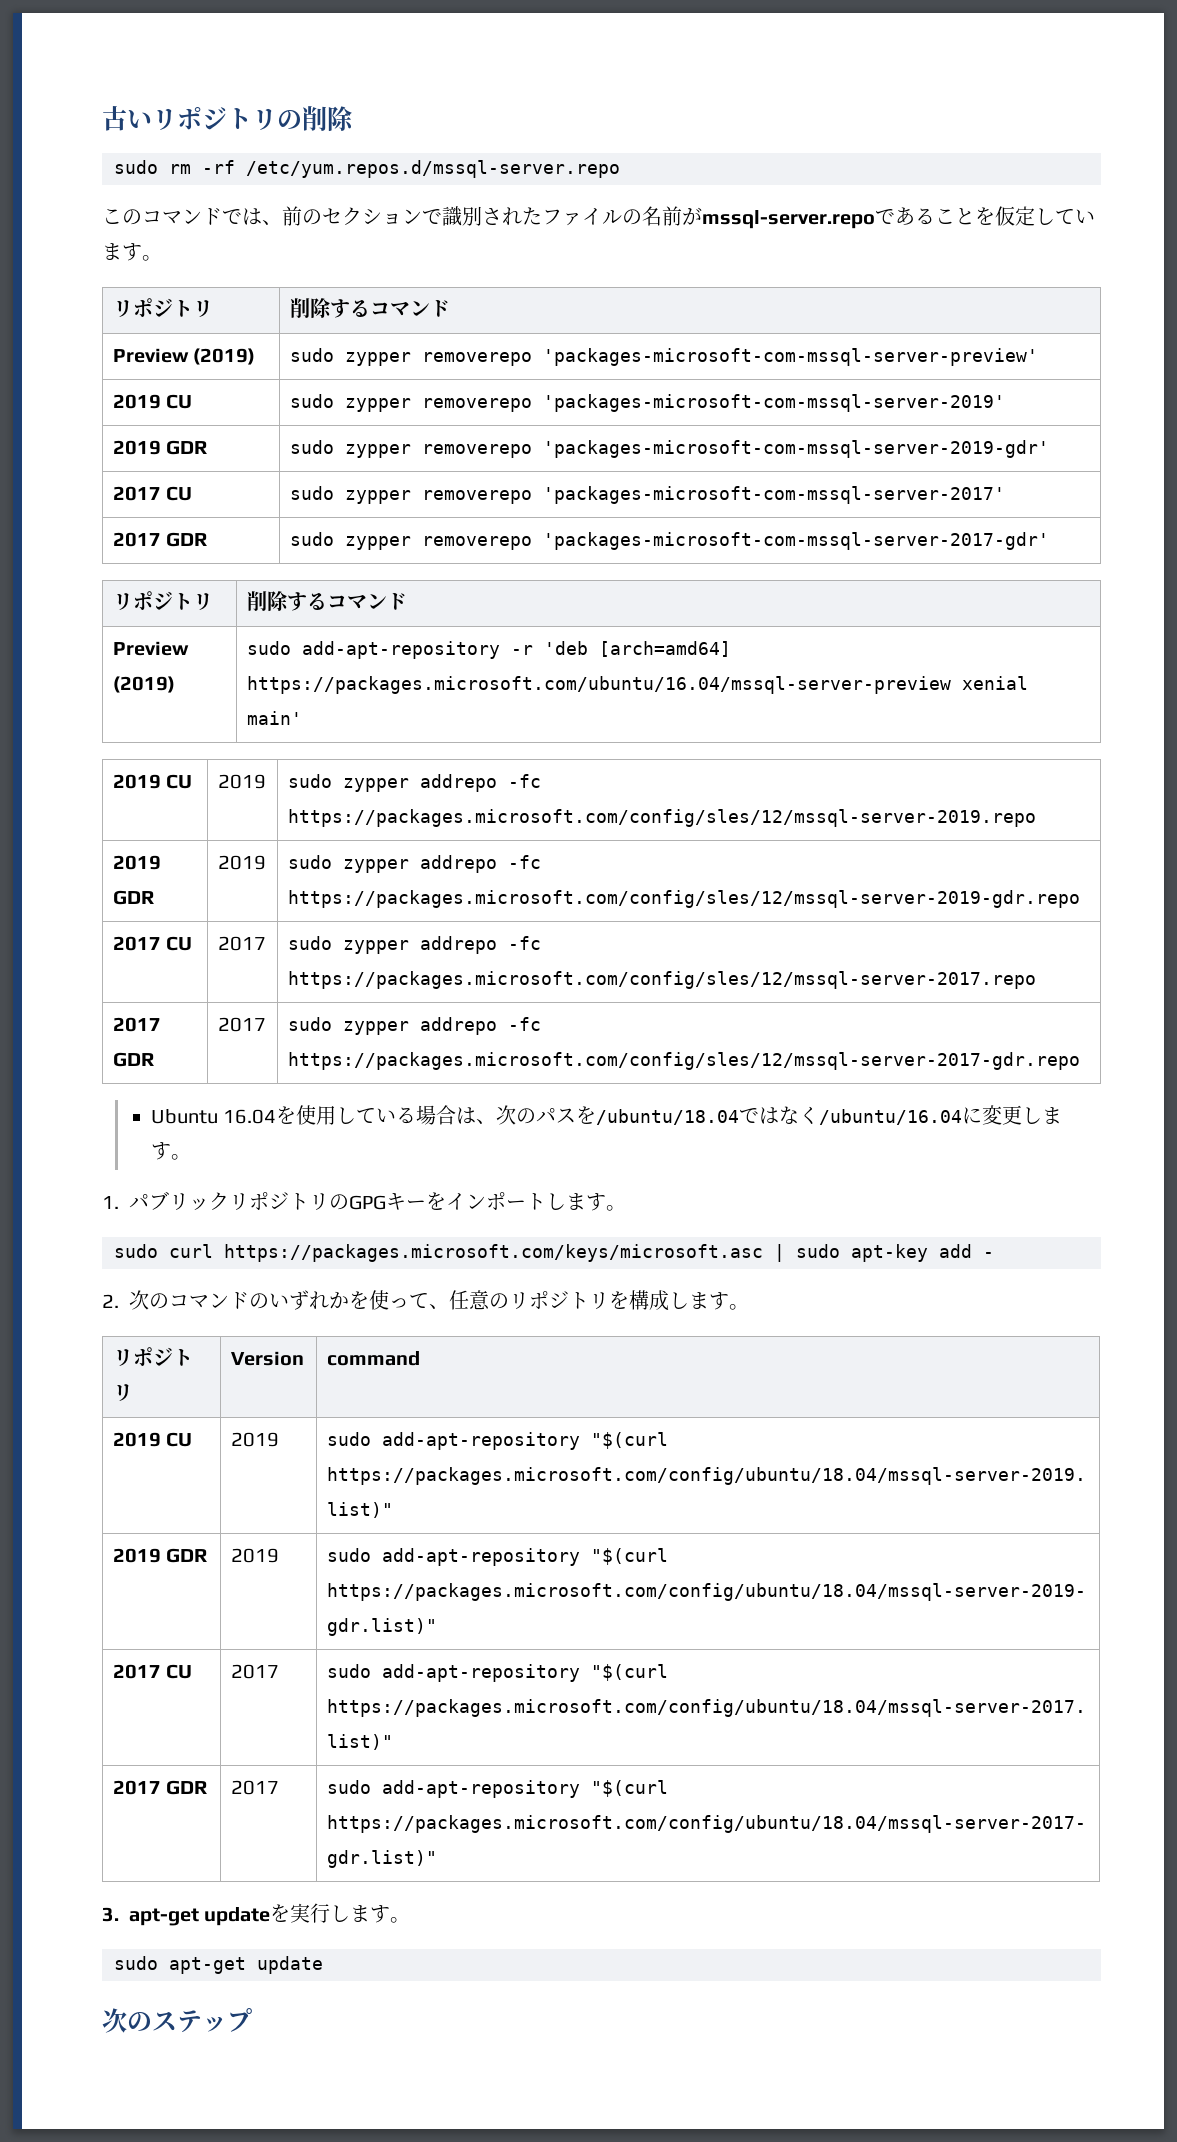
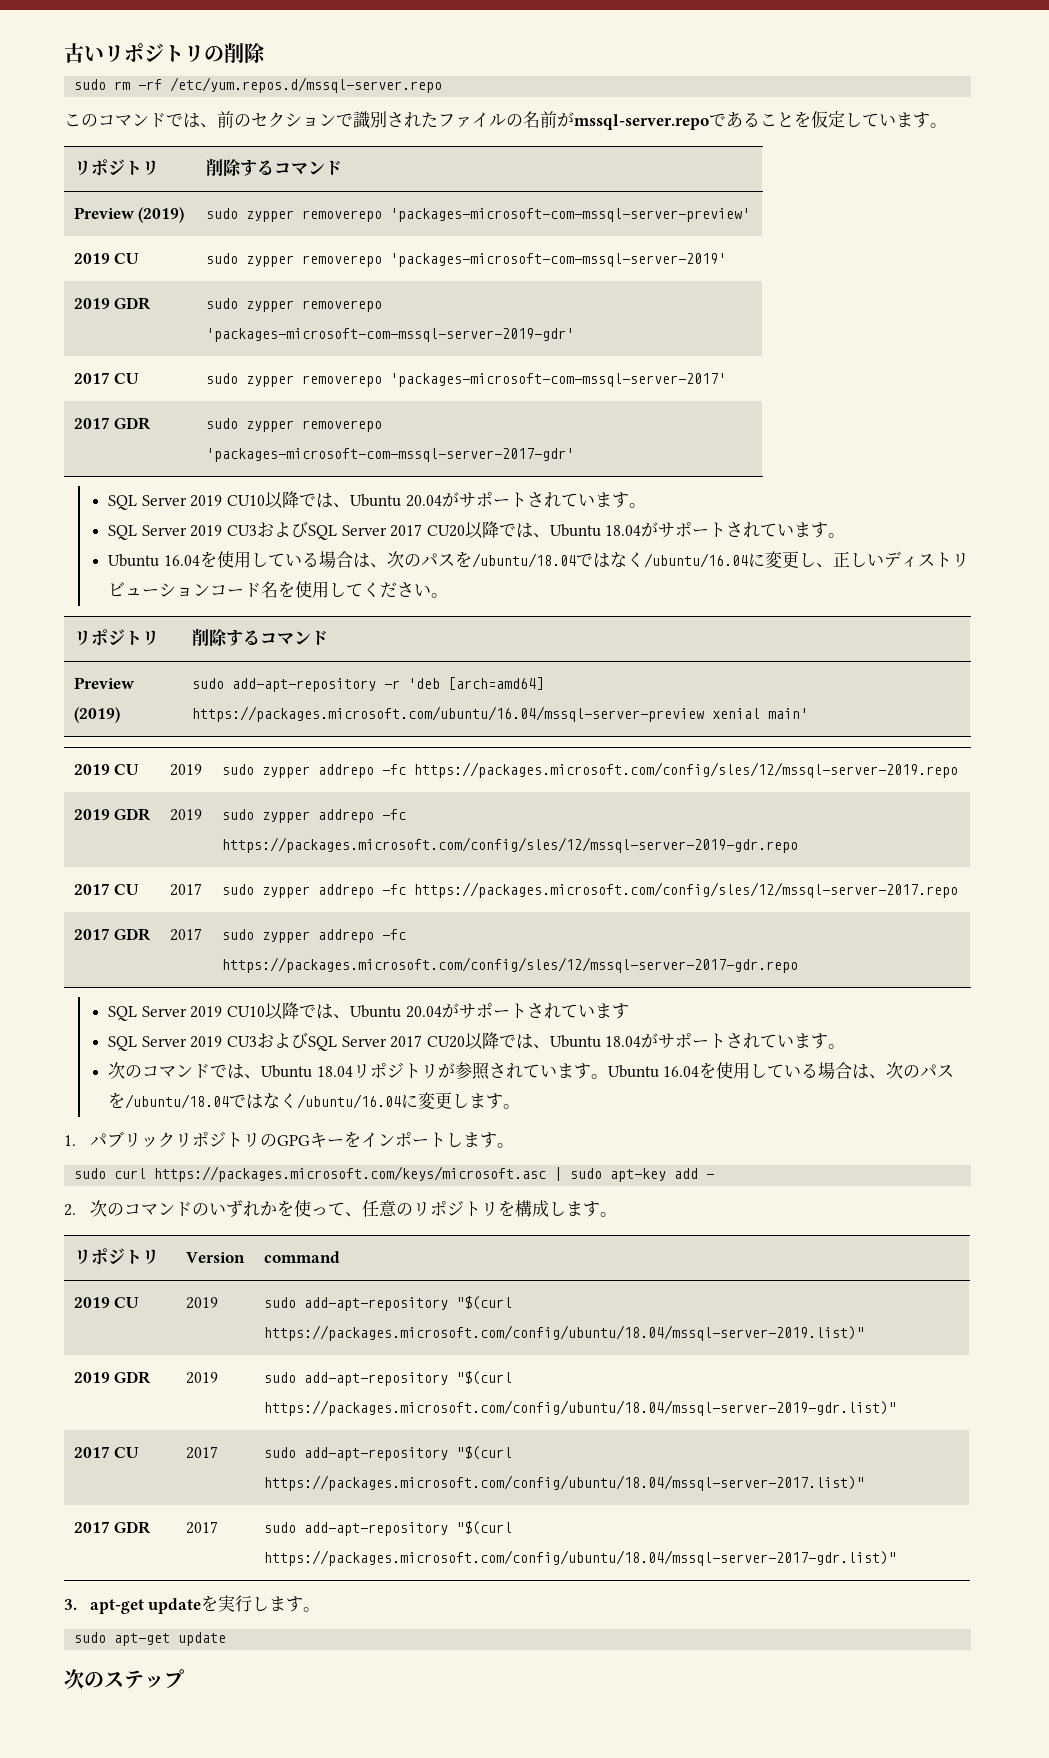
+ SQL Server 2019 CU10以降では、Ubuntu 20.04がサポートされています。
+ SQL Server 2019 CU3およびSQL Server 2017 CU20以降では、Ubuntu 18.04がサポートされています。
+ Ubuntu 16.04を使用している場合は、次のパスを/ubuntu/18.04ではなく/ubuntu/16.04に変更し、正しいディストリビューションコード名を使用してください。
  2017 GDR | 2017 | sudo zypper addrepo -fc https://packages.microsoft.com/config/sles/12/mssql-server-2017-gdr.repo
- Ubuntu 16.04を使用している場合は、次のパスを/ubuntu/18.04ではなく/ubuntu/16.04に変更します。
+ SQL Server 2019 CU10以降では、Ubuntu 20.04がサポートされています
+ SQL Server 2019 CU3およびSQL Server 2017 CU20以降では、Ubuntu 18.04がサポートされています。
+ 次のコマンドでは、Ubuntu 18.04リポジトリが参照されています。Ubuntu 16.04を使用している場合は、次のパスを/ubuntu/18.04ではなく/ubuntu/16.04に変更します。

